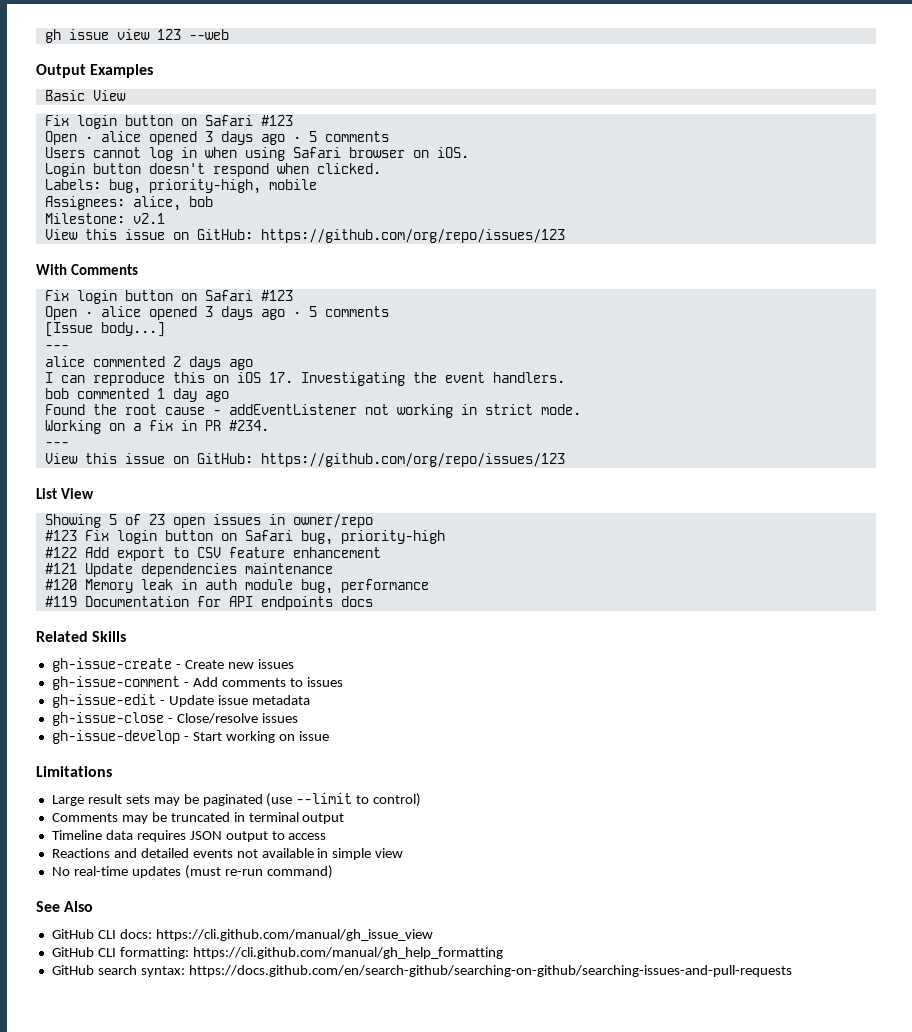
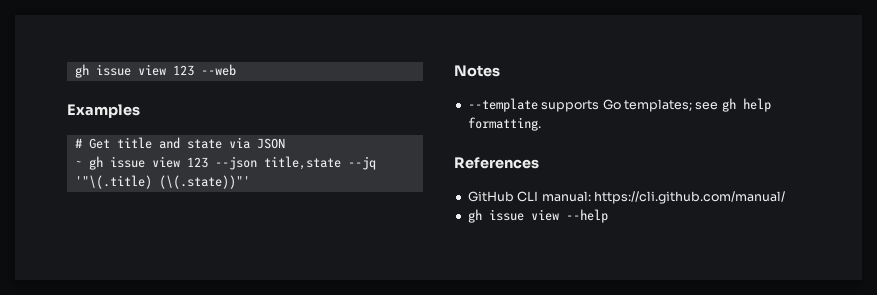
- Output Examples
+ Examples
- Basic View
- Fix login button on Safari #123
- Open • alice opened 3 days ago • 5 comments
- Users cannot log in when using Safari browser on iOS.
- Login button doesn't respond when clicked.
- Labels: bug, priority-high, mobile
- Assignees: alice, bob
- Milestone: v2.1
- View this issue on GitHub: https://github.com/org/repo/issues/123
- With Comments
- Fix login button on Safari #123
- Open • alice opened 3 days ago • 5 comments
- [Issue body...]
- ---
- alice commented 2 days ago
- I can reproduce this on iOS 17. Investigating the event handlers.
- bob commented 1 day ago
- Found the root cause - addEventListener not working in strict mode.
- Working on a fix in PR #234.
- ---
- View this issue on GitHub: https://github.com/org/repo/issues/123
- List View
- Showing 5 of 23 open issues in owner/repo
- #123 Fix login button on Safari bug, priority-high
- #122 Add export to CSV feature enhancement
- #121 Update dependencies maintenance
- #120 Memory leak in auth module bug, performance
- #119 Documentation for API endpoints docs
- Related Skills
- gh-issue-create - Create new issues
- gh-issue-comment - Add comments to issues
- gh-issue-edit - Update issue metadata
- gh-issue-close - Close/resolve issues
- gh-issue-develop - Start working on issue
- Limitations
- Large result sets may be paginated (use --limit to control)
- Comments may be truncated in terminal output
- Timeline data requires JSON output to access
- Reactions and detailed events not available in simple view
- No real-time updates (must re-run command)
- See Also
- GitHub CLI docs: https://cli.github.com/manual/gh_issue_view
- GitHub CLI formatting: https://cli.github.com/manual/gh_help_formatting
- GitHub search syntax: https://docs.github.com/en/search-github/searching-on-github/searching-issues-and-pull-requests
+ # Get title and state via JSON
+ ~ gh issue view 123 --json title,state --jq '"\(.title) (\(.state))"'
+ Notes
+ --template supports Go templates; see gh help formatting.
+ References
+ GitHub CLI manual: https://cli.github.com/manual/
+ gh issue view --help

